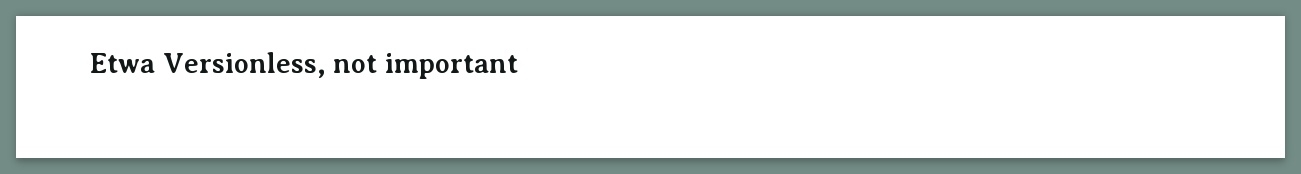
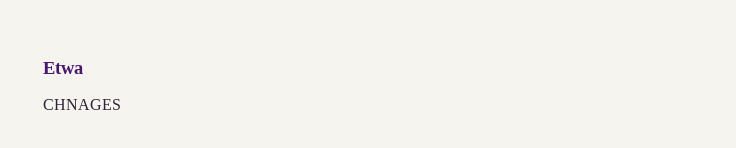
- Etwa Versionless, not important
+ Etwa
+ CHNAGES

